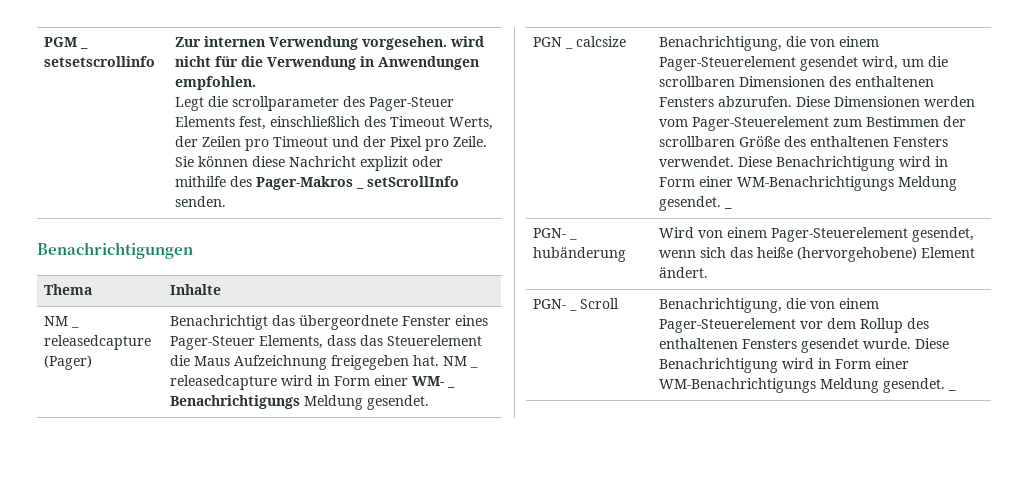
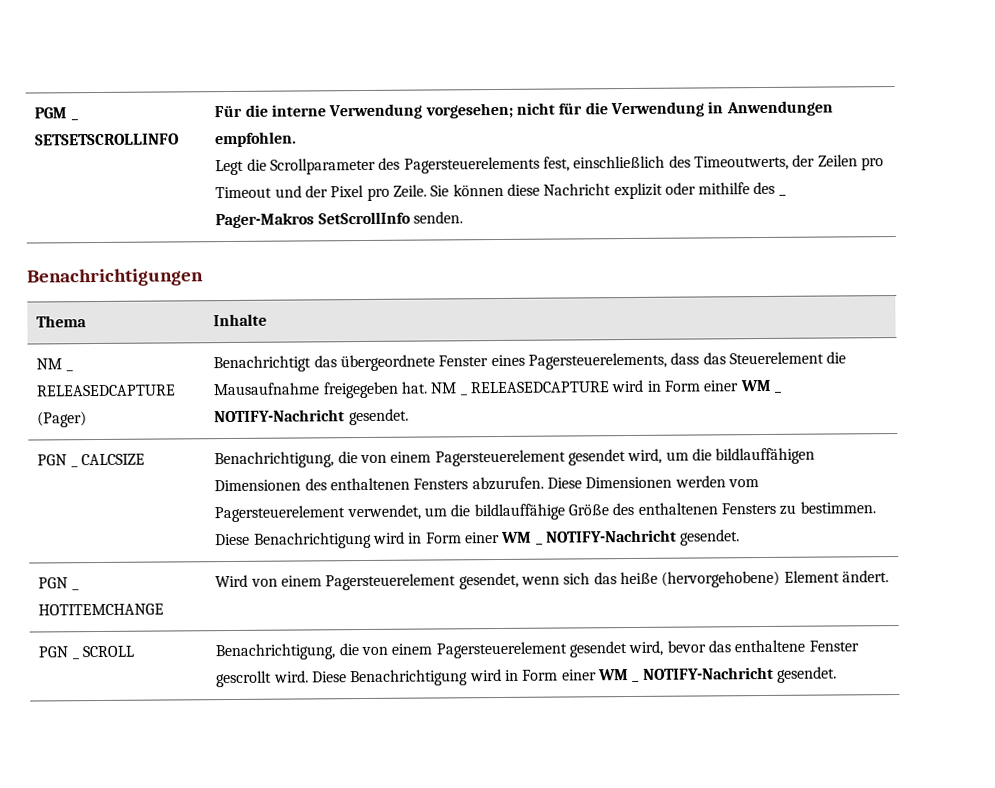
- PGM _ setsetscrollinfo | Zur internen Verwendung vorgesehen. wird nicht für die Verwendung in Anwendungen empfohlen.
+ PGM _ SETSETSCROLLINFO | Für die interne Verwendung vorgesehen; nicht für die Verwendung in Anwendungen empfohlen.
- Legt die scrollparameter des Pager-Steuer Elements fest, einschließlich des Timeout Werts, der Zeilen pro Timeout und der Pixel pro Zeile.
+ Legt die Scrollparameter des Pagersteuerelements fest, einschließlich des Timeoutwerts, der Zeilen pro Timeout und der Pixel pro Zeile.
- Sie können diese Nachricht explizit oder mithilfe des Pager-Makros _ setScrollInfo senden.
+ Sie können diese Nachricht explizit oder mithilfe des _ Pager-Makros SetScrollInfo senden.
- NM _ releasedcapture (Pager) | Benachrichtigt das übergeordnete Fenster eines Pager-Steuer Elements, dass das Steuerelement die Maus Aufzeichnung freigegeben hat. NM _ releasedcapture wird in Form einer WM- _ Benachrichtigungs Meldung gesendet.
- PGN _ calcsize | Benachrichtigung, die von einem Pager-Steuerelement gesendet wird, um die scrollbaren Dimensionen des enthaltenen Fensters abzurufen.
+ NM _ RELEASEDCAPTURE (Pager) | Benachrichtigt das übergeordnete Fenster eines Pagersteuerelements, dass das Steuerelement die Mausaufnahme freigegeben hat. NM _ RELEASEDCAPTURE wird in Form einer WM _ NOTIFY-Nachricht gesendet.
+ PGN _ CALCSIZE | Benachrichtigung, die von einem Pagersteuerelement gesendet wird, um die bildlauffähigen Dimensionen des enthaltenen Fensters abzurufen.
- Diese Dimensionen werden vom Pager-Steuerelement zum Bestimmen der scrollbaren Größe des enthaltenen Fensters verwendet. Diese Benachrichtigung wird in Form einer WM-Benachrichtigungs Meldung gesendet. _
- PGN- _ hubänderung | Wird von einem Pager-Steuerelement gesendet, wenn sich das heiße (hervorgehobene) Element ändert.
+ Diese Dimensionen werden vom Pagersteuerelement verwendet, um die bildlauffähige Größe des enthaltenen Fensters zu bestimmen. Diese Benachrichtigung wird in Form einer WM _ NOTIFY-Nachricht gesendet.
+ PGN _ HOTITEMCHANGE | Wird von einem Pagersteuerelement gesendet, wenn sich das heiße (hervorgehobene) Element ändert.
- PGN- _ Scroll | Benachrichtigung, die von einem Pager-Steuerelement vor dem Rollup des enthaltenen Fensters gesendet wurde. Diese Benachrichtigung wird in Form einer WM-Benachrichtigungs Meldung gesendet. _
+ PGN _ SCROLL | Benachrichtigung, die von einem Pagersteuerelement gesendet wird, bevor das enthaltene Fenster gescrollt wird. Diese Benachrichtigung wird in Form einer WM _ NOTIFY-Nachricht gesendet.

